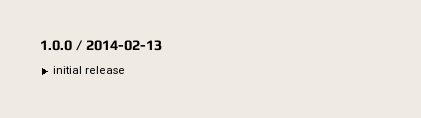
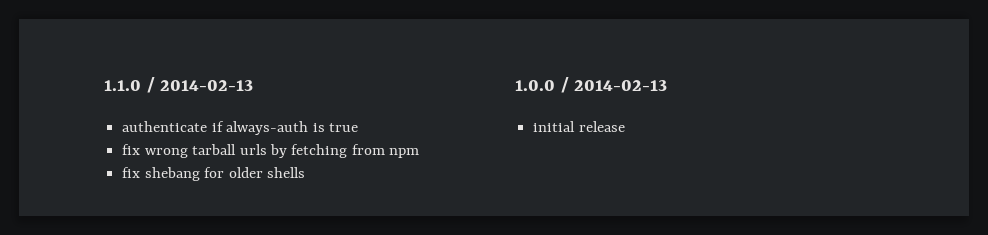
+ 1.1.0 / 2014-02-13
+ authenticate if always-auth is true
+ fix wrong tarball urls by fetching from npm
+ fix shebang for older shells

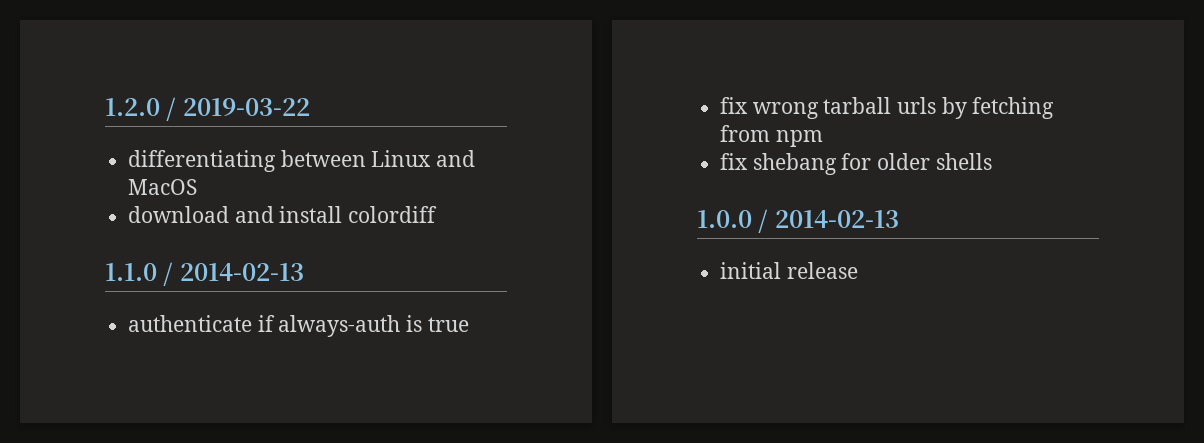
+ 1.2.0 / 2019-03-22
+ differentiating between Linux and MacOS
+ download and install colordiff

